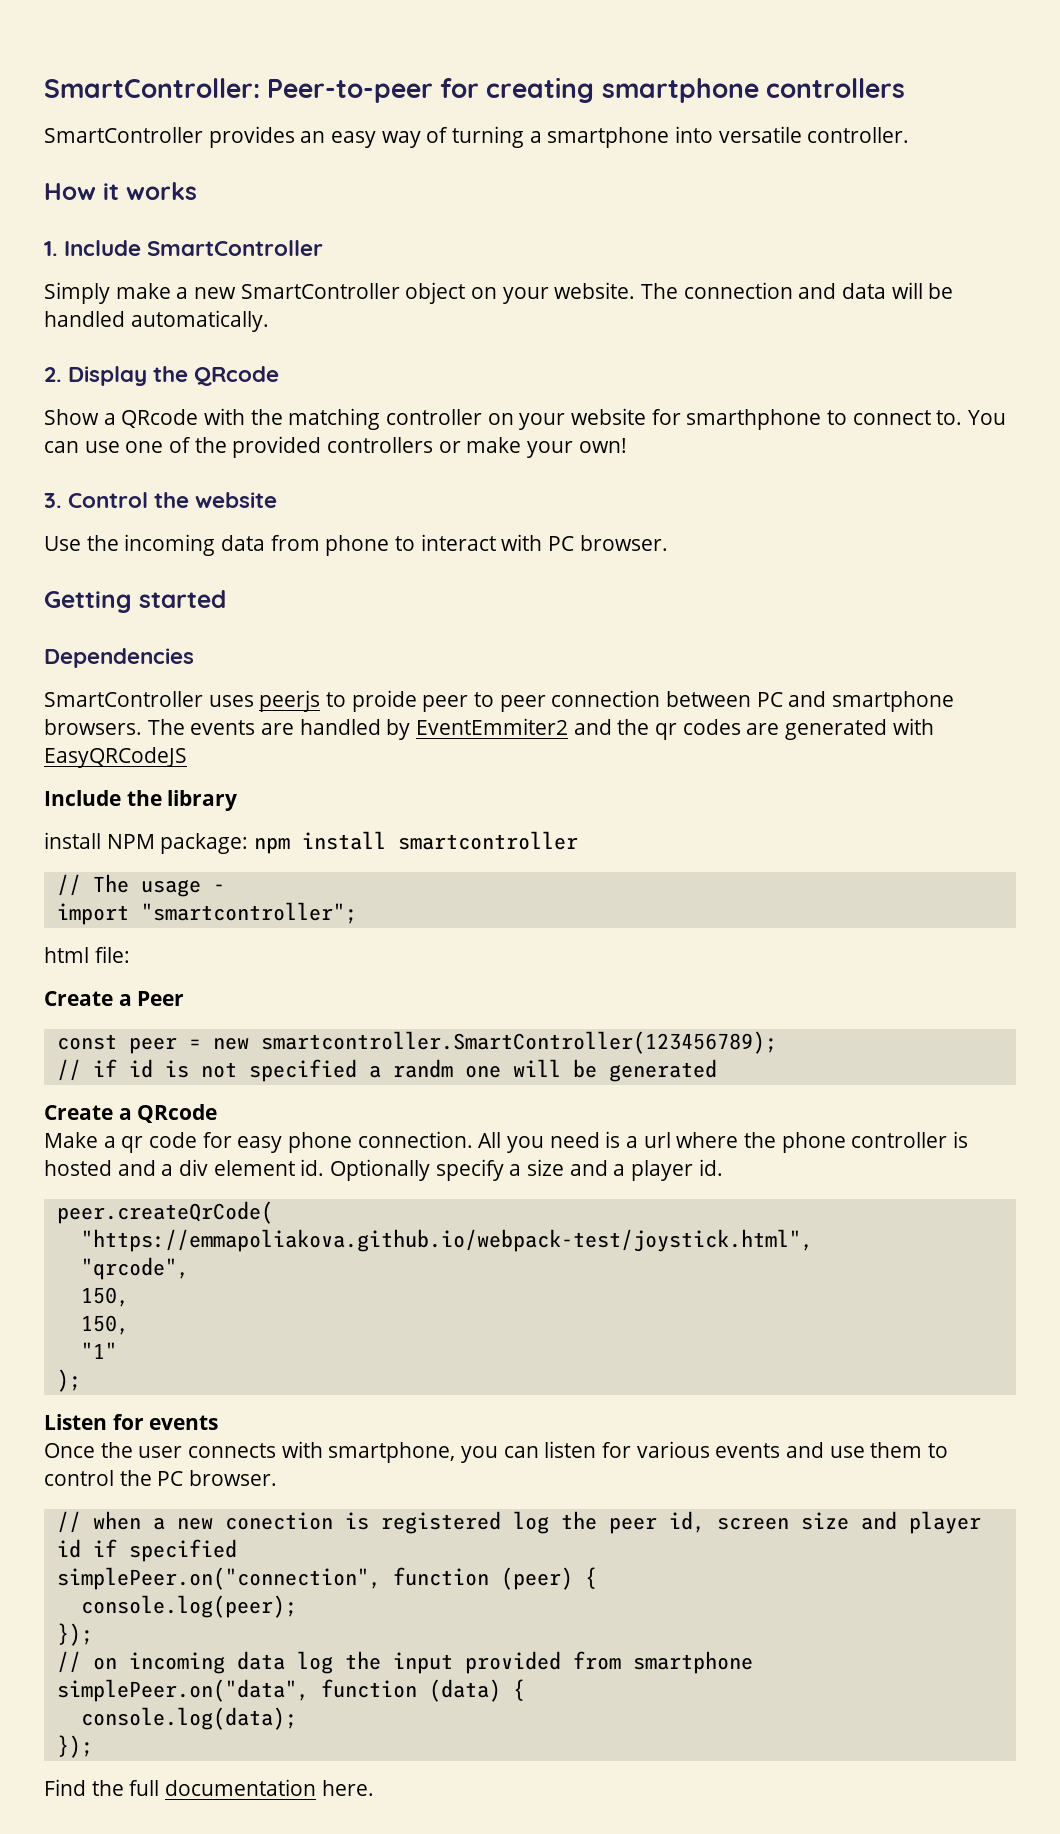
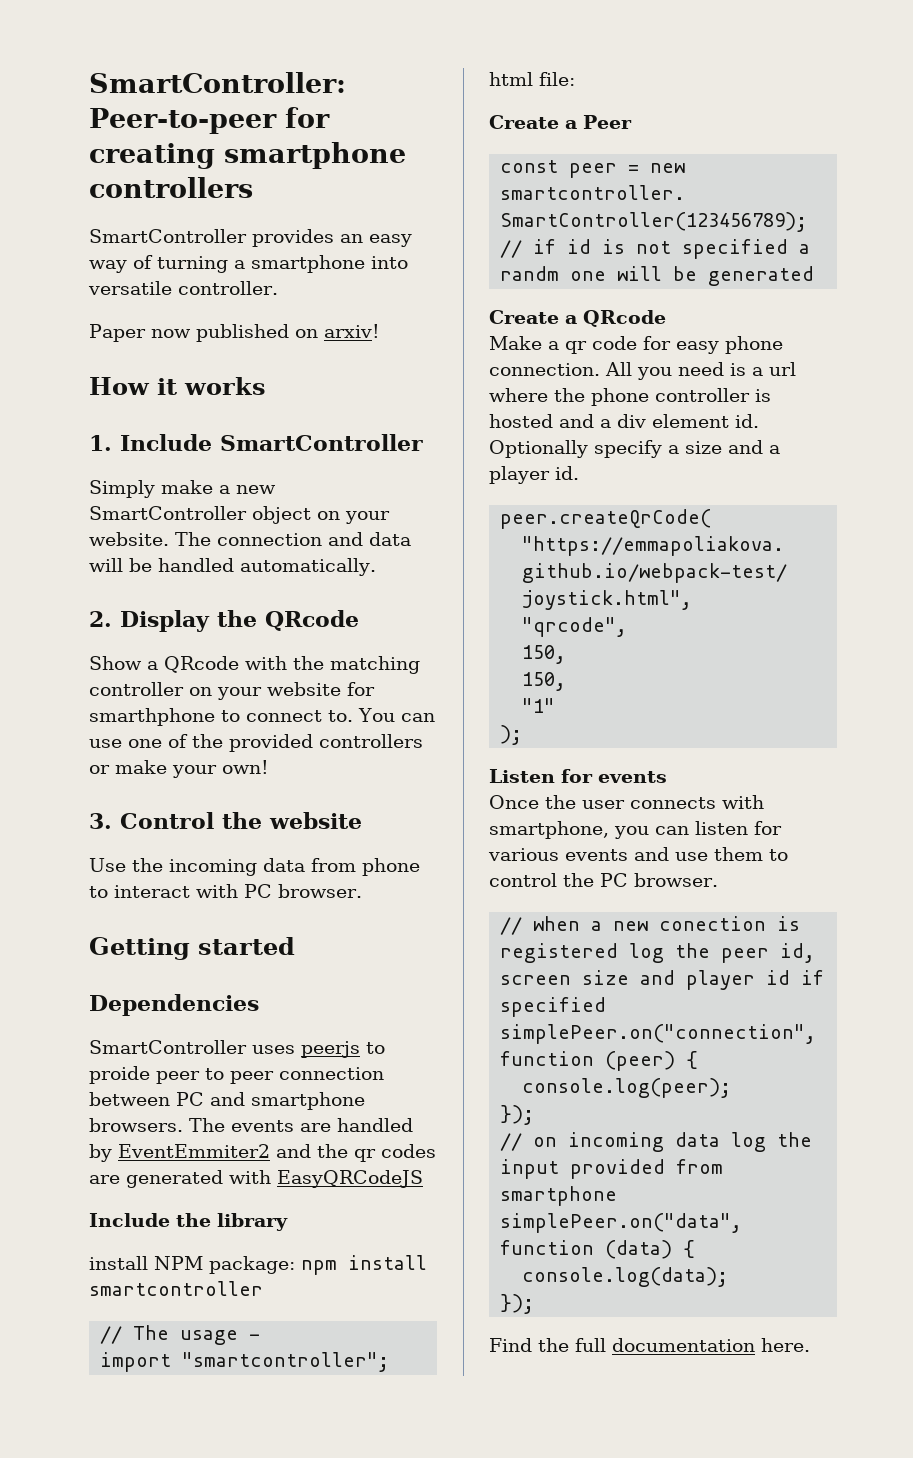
+ Paper now published on arxiv!

